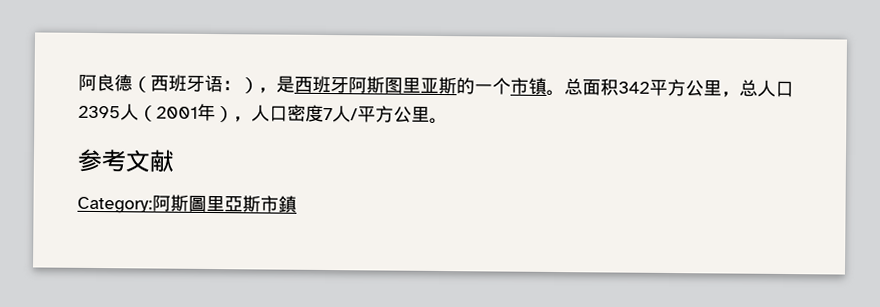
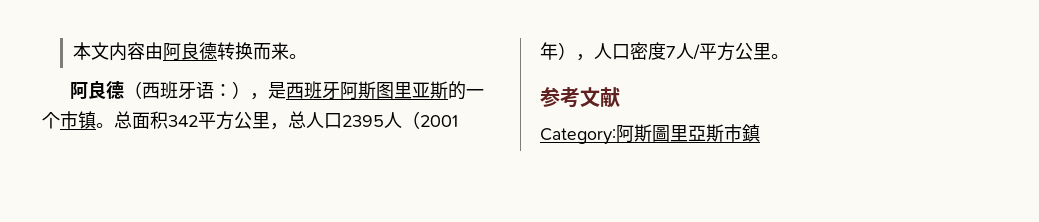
+ 本文内容由阿良德转换而来。

